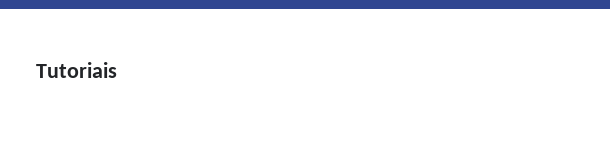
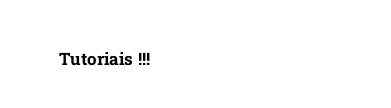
- Tutoriais
+ Tutoriais !!!

